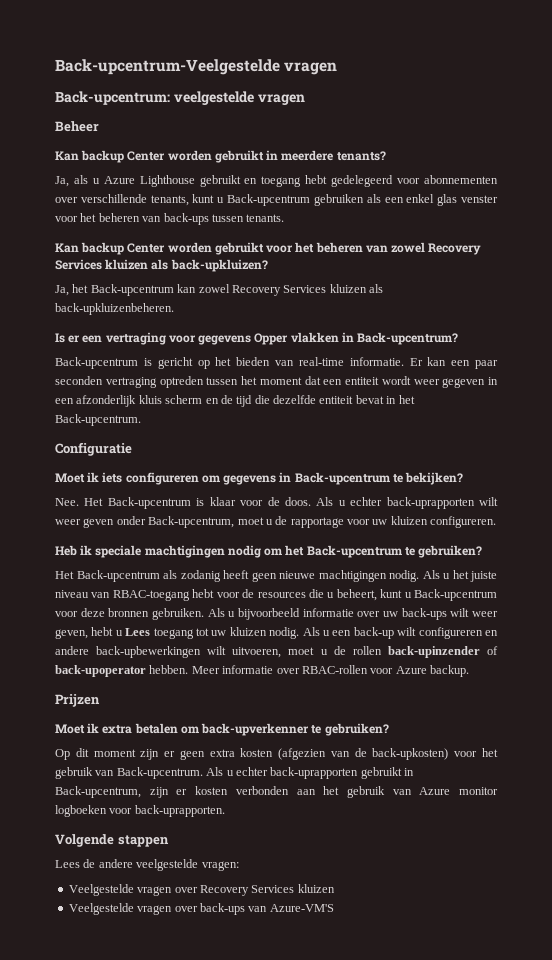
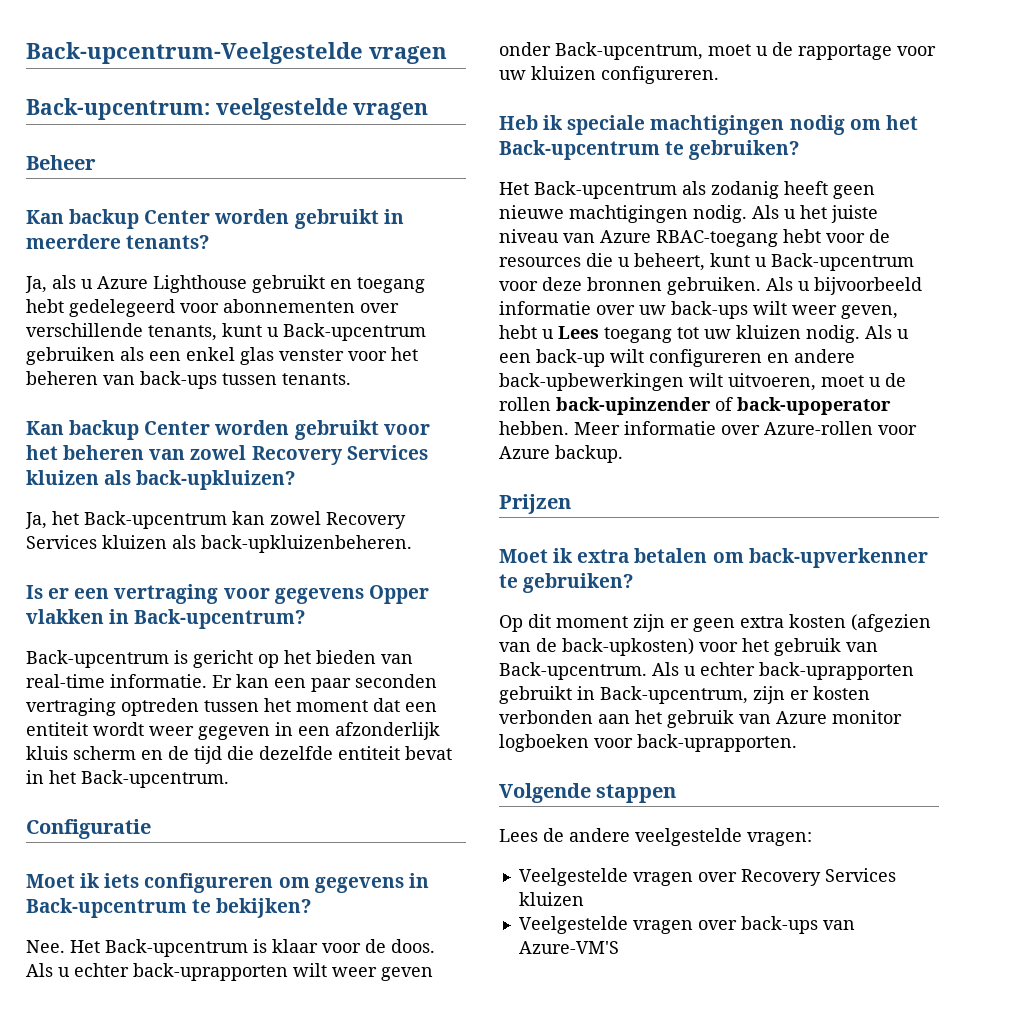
- Als u het juiste niveau van RBAC-toegang hebt voor de resources die u beheert, kunt u Back-upcentrum voor deze bronnen gebruiken.
+ Als u het juiste niveau van Azure RBAC-toegang hebt voor de resources die u beheert, kunt u Back-upcentrum voor deze bronnen gebruiken.
- Meer informatie over RBAC-rollen voor Azure backup.
+ Meer informatie over Azure-rollen voor Azure backup.

